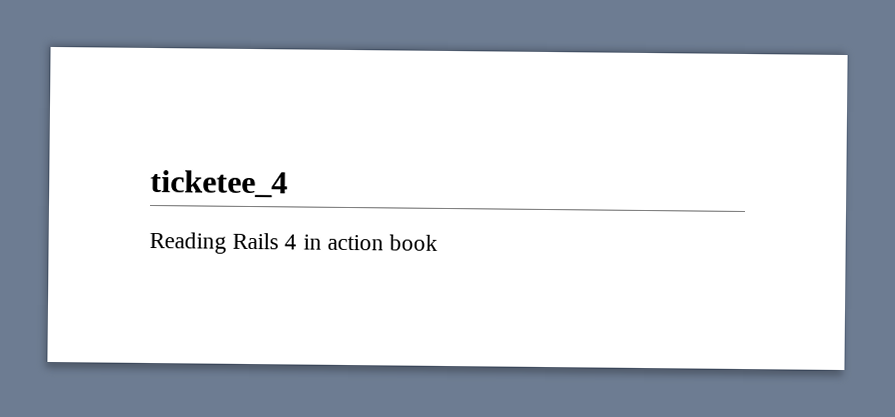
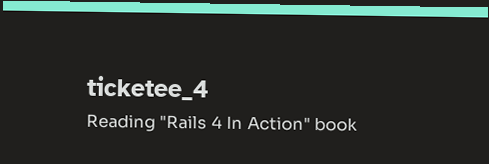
- Reading Rails 4 in action book
+ Reading "Rails 4 In Action" book

